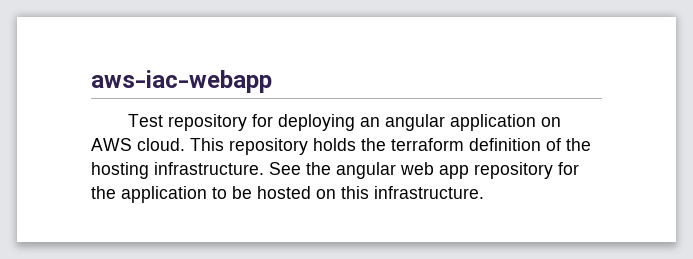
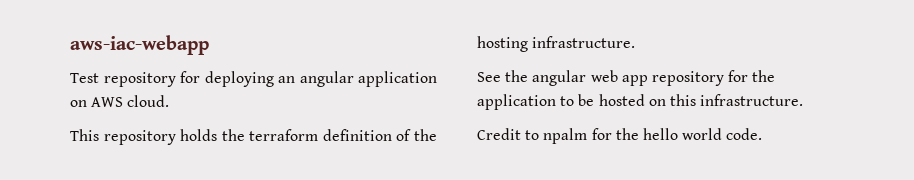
- Test repository for deploying an angular application on AWS cloud. This repository holds the terraform definition of the hosting infrastructure. See the angular web app repository for the application to be hosted on this infrastructure.
+ Test repository for deploying an angular application on AWS cloud.
+ This repository holds the terraform definition of the hosting infrastructure.
+ See the angular web app repository for the application to be hosted on this infrastructure.
+ Credit to npalm for the hello world code.

